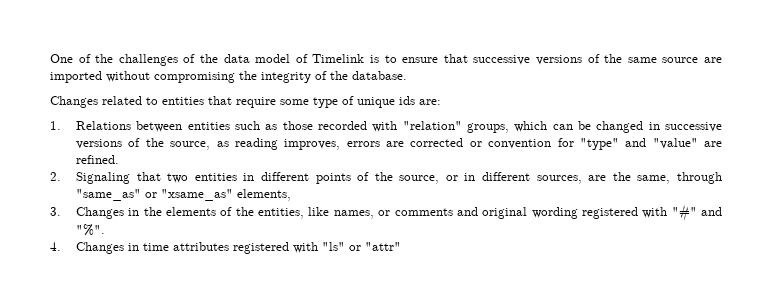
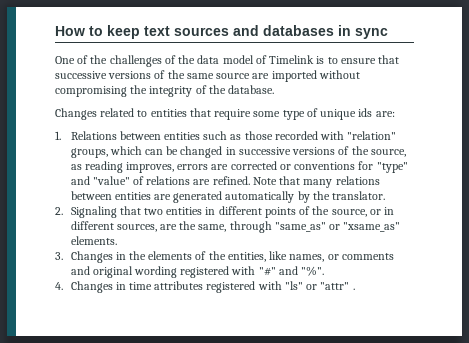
+ How to keep text sources and databases in sync
- 1. Relations between entities such as those recorded with "relation" groups, which can be changed in successive versions of the source, as reading improves, errors are corrected or convention for "type" and "value" are refined.
+ 1. Relations between entities such as those recorded with "relation" groups, which can be changed in successive versions of the source, as reading improves, errors are corrected or conventions for "type" and "value" of relations are refined. Note that many relations between entities are generated automatically by the translator.
- 2. Signaling that two entities in different points of the source, or in different sources, are the same, through "same_as" or "xsame_as" elements,
+ 2. Signaling that two entities in different points of the source, or in different sources, are the same, through "same_as" or "xsame_as" elements.
- 4. Changes in time attributes registered with "ls" or "attr"
+ 4. Changes in time attributes registered with "ls" or "attr" .

